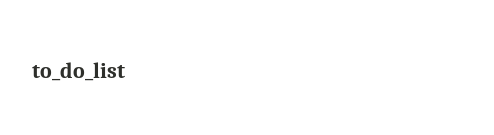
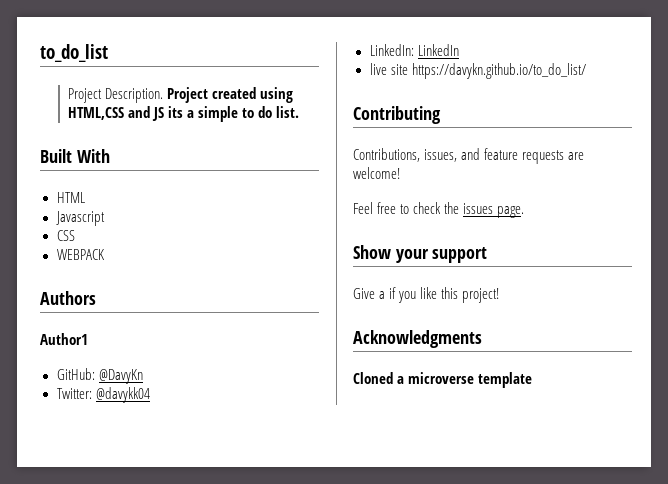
+ Project Description. Project created using HTML,CSS and JS its a simple to do list.
+ Built With
+ HTML
+ Javascript
+ CSS
+ WEBPACK
+ Authors
+ Author1
+ GitHub: @DavyKn
+ Twitter: @davykk04
+ LinkedIn: LinkedIn
+ live site https://davykn.github.io/to_do_list/
+ Contributing
+ Contributions, issues, and feature requests are welcome!
+ Feel free to check the issues page.
+ Show your support
+ Give a if you like this project!
+ Acknowledgments
+ Cloned a microverse template

